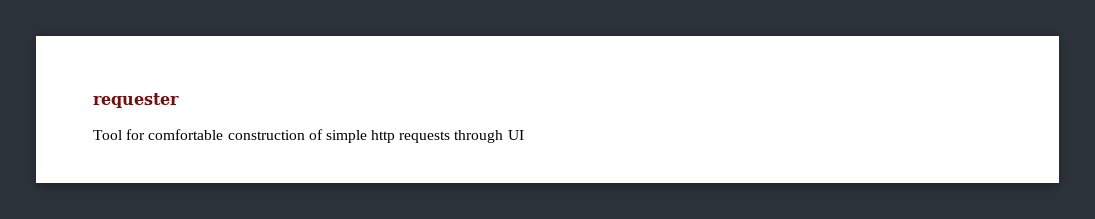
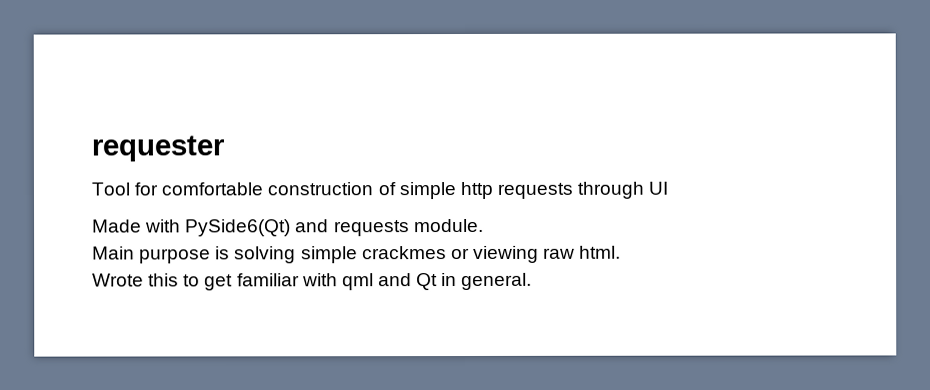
+ Made with PySide6(Qt) and requests module.
+ Main purpose is solving simple crackmes or viewing raw html.
+ Wrote this to get familiar with qml and Qt in general.

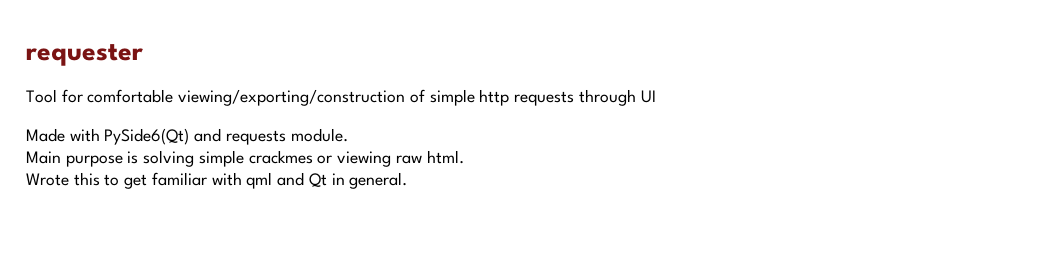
- Tool for comfortable construction of simple http requests through UI
+ Tool for comfortable viewing/exporting/construction of simple http requests through UI

